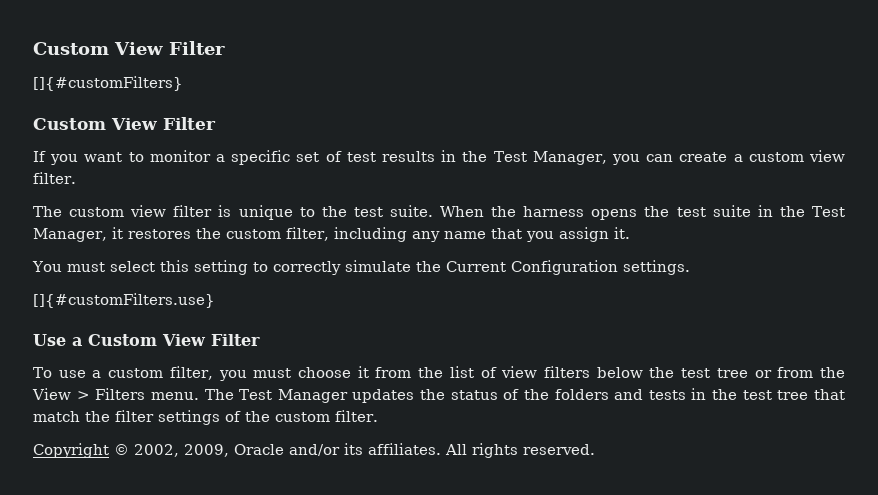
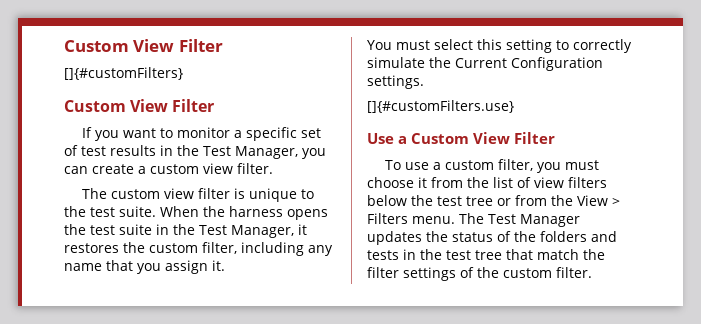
- Copyright © 2002, 2009, Oracle and/or its affiliates. All rights reserved.

